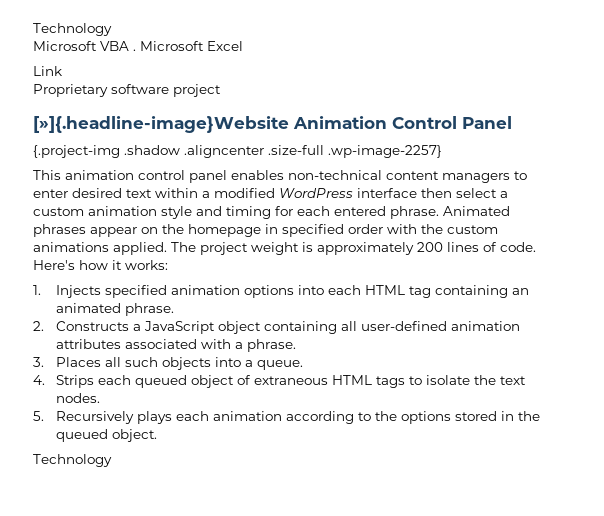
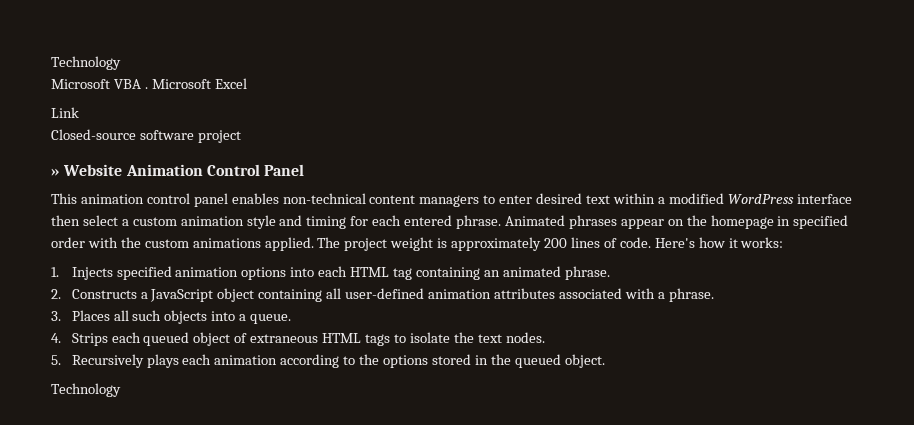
- Proprietary software project
+ Closed-source software project
- [»]{.headline-image}Website Animation Control Panel
+ » Website Animation Control Panel
- {.project-img .shadow .aligncenter .size-full .wp-image-2257}

